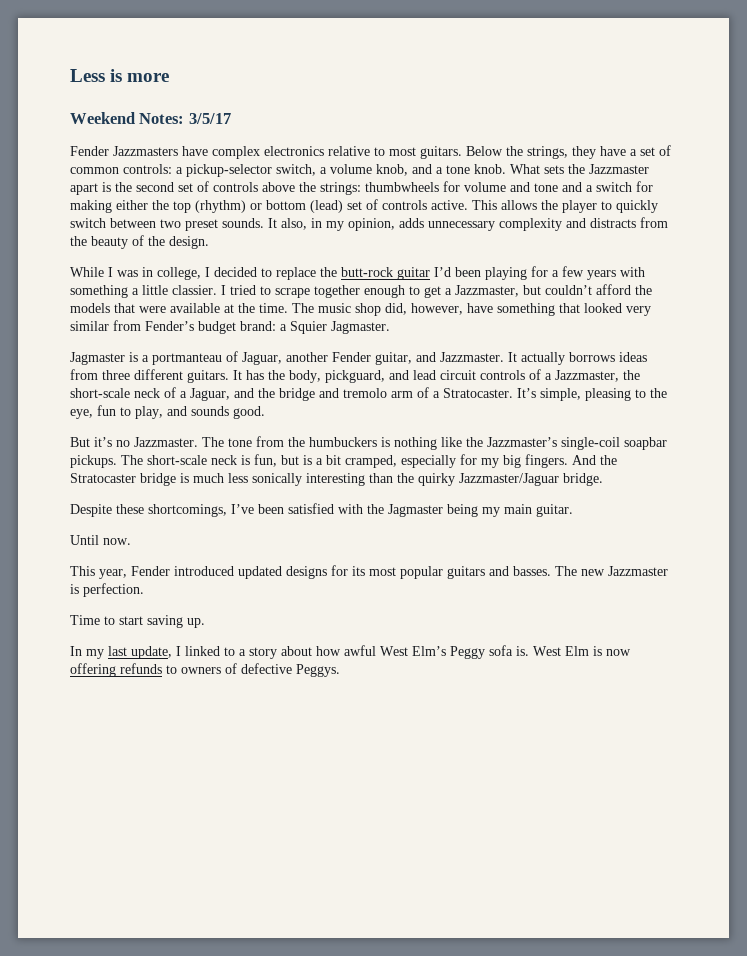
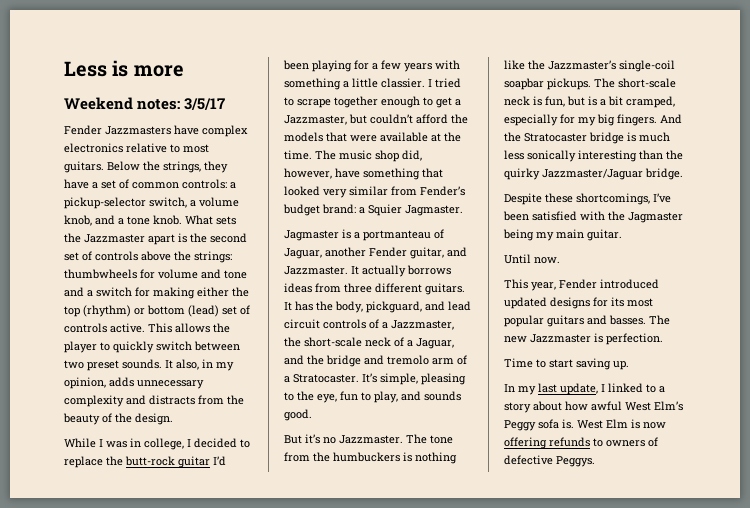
- Weekend Notes: 3/5/17
+ Weekend notes: 3/5/17

